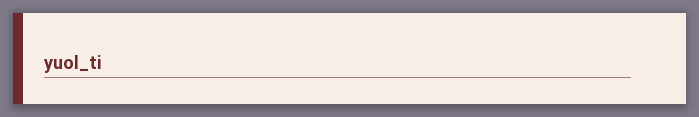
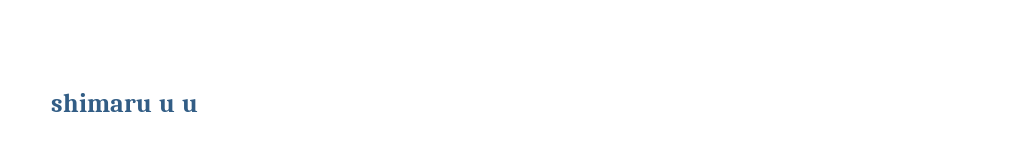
- yuol_ti
+ shimaru u u

